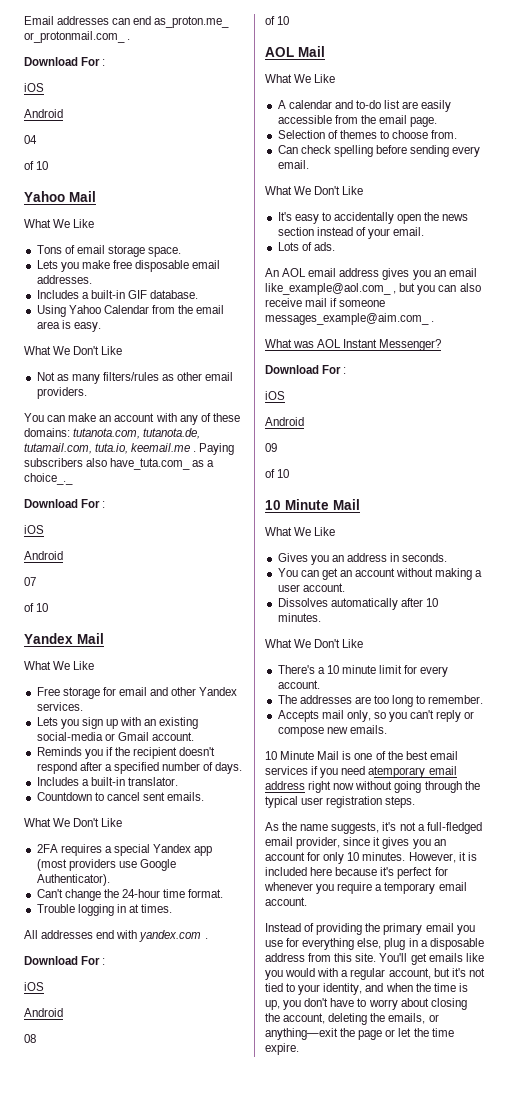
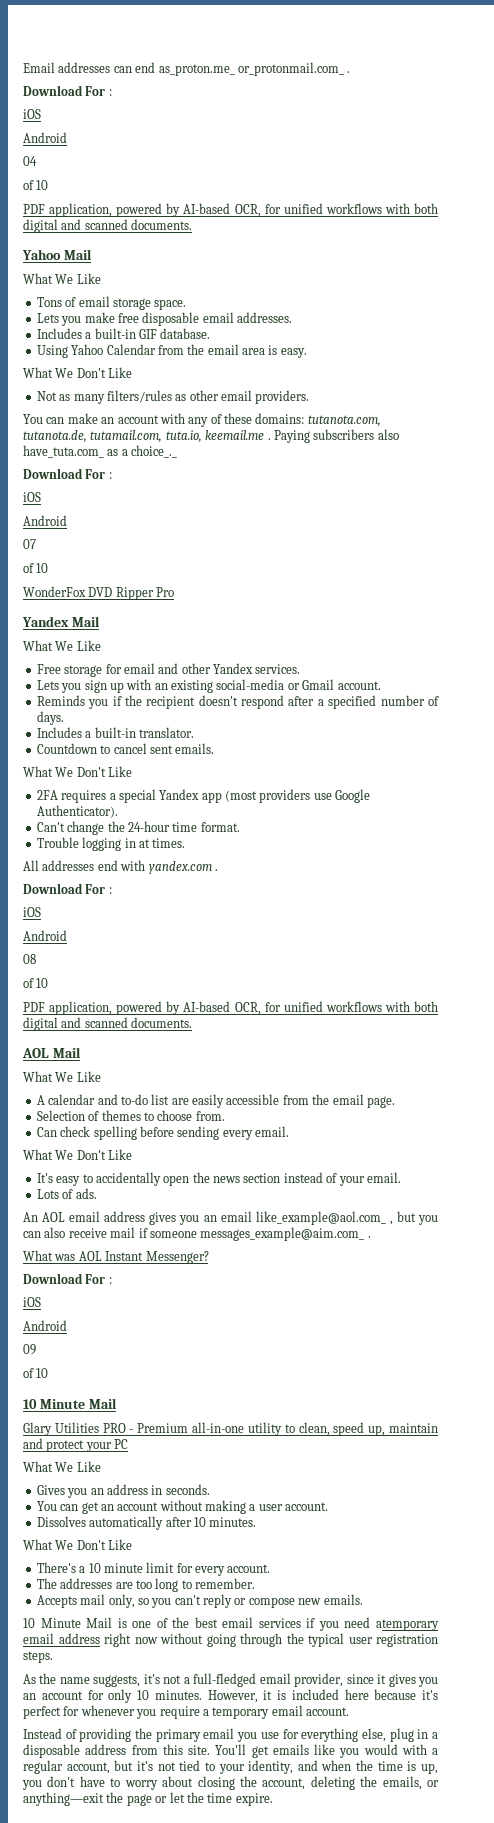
  04
  of 10
+ PDF application, powered by AI-based OCR, for unified workflows with both digital and scanned documents.
+ WonderFox DVD Ripper Pro
  08
  of 10
+ PDF application, powered by AI-based OCR, for unified workflows with both digital and scanned documents.
+ Glary Utilities PRO - Premium all-in-one utility to clean, speed up, maintain and protect your PC

